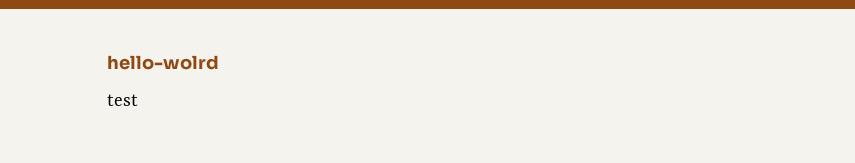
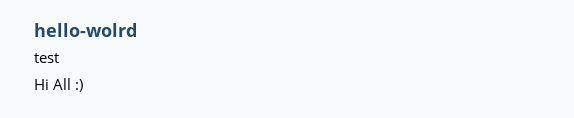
+ Hi All :)

